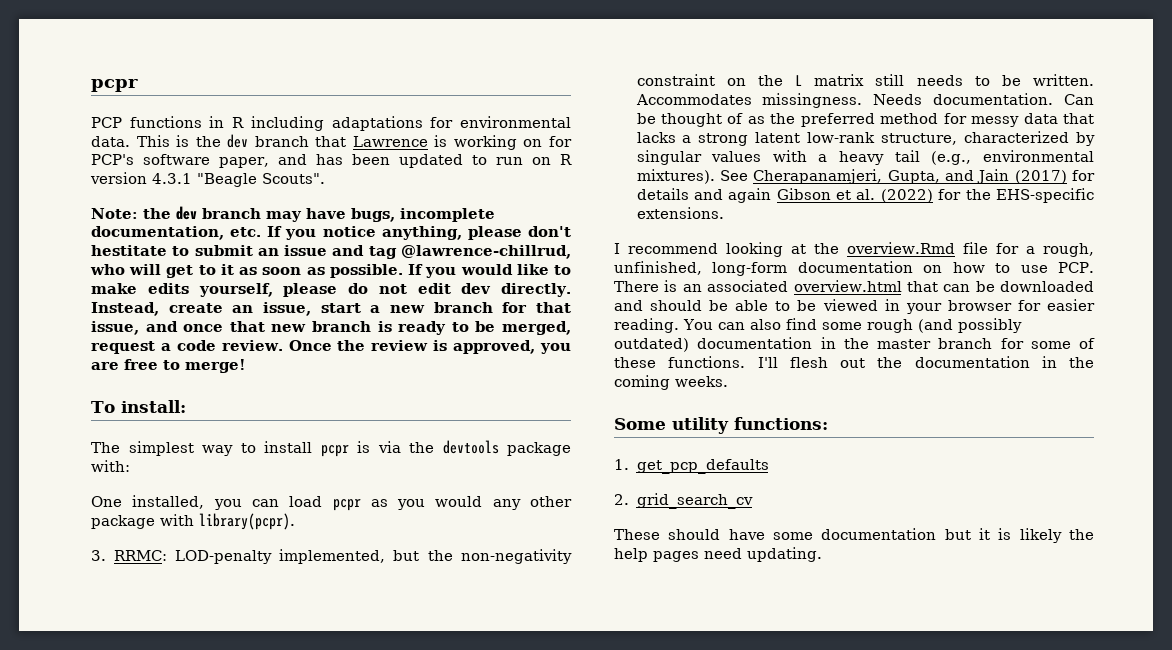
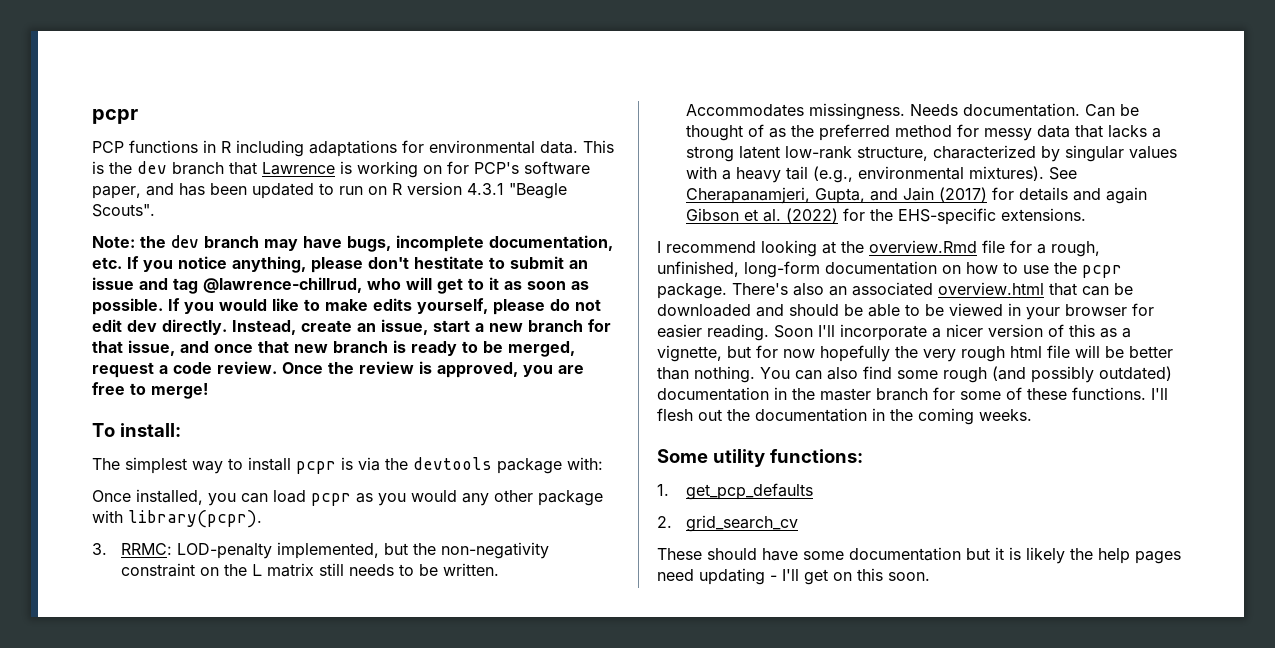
- One installed, you can load pcpr as you would any other package with library(pcpr).
+ Once installed, you can load pcpr as you would any other package with library(pcpr).
- I recommend looking at the overview.Rmd file for a rough, unfinished, long-form documentation on how to use PCP. There is an associated overview.html that can be downloaded and should be able to be viewed in your browser for easier reading.
+ I recommend looking at the overview.Rmd file for a rough, unfinished, long-form documentation on how to use the pcpr package. There's also an associated overview.html that can be downloaded and should be able to be viewed in your browser for easier reading.
+ Soon I'll incorporate a nicer version of this as a vignette, but for now hopefully the very rough html file will be better than nothing.
- These should have some documentation but it is likely the help pages need updating.
+ These should have some documentation but it is likely the help pages need updating - I'll get on this soon.

